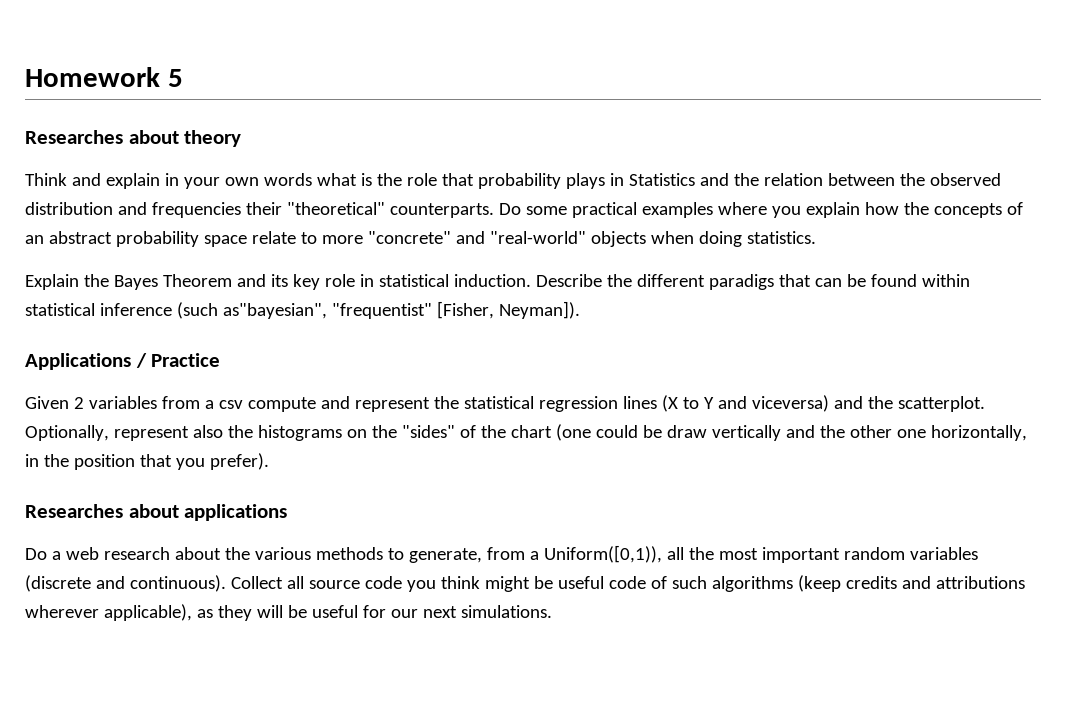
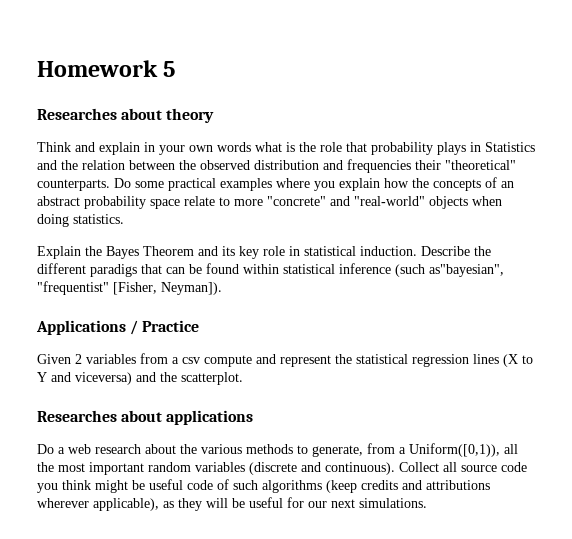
- Optionally, represent also the histograms on the "sides" of the chart (one could be draw vertically and the other one horizontally, in the position that you prefer).

